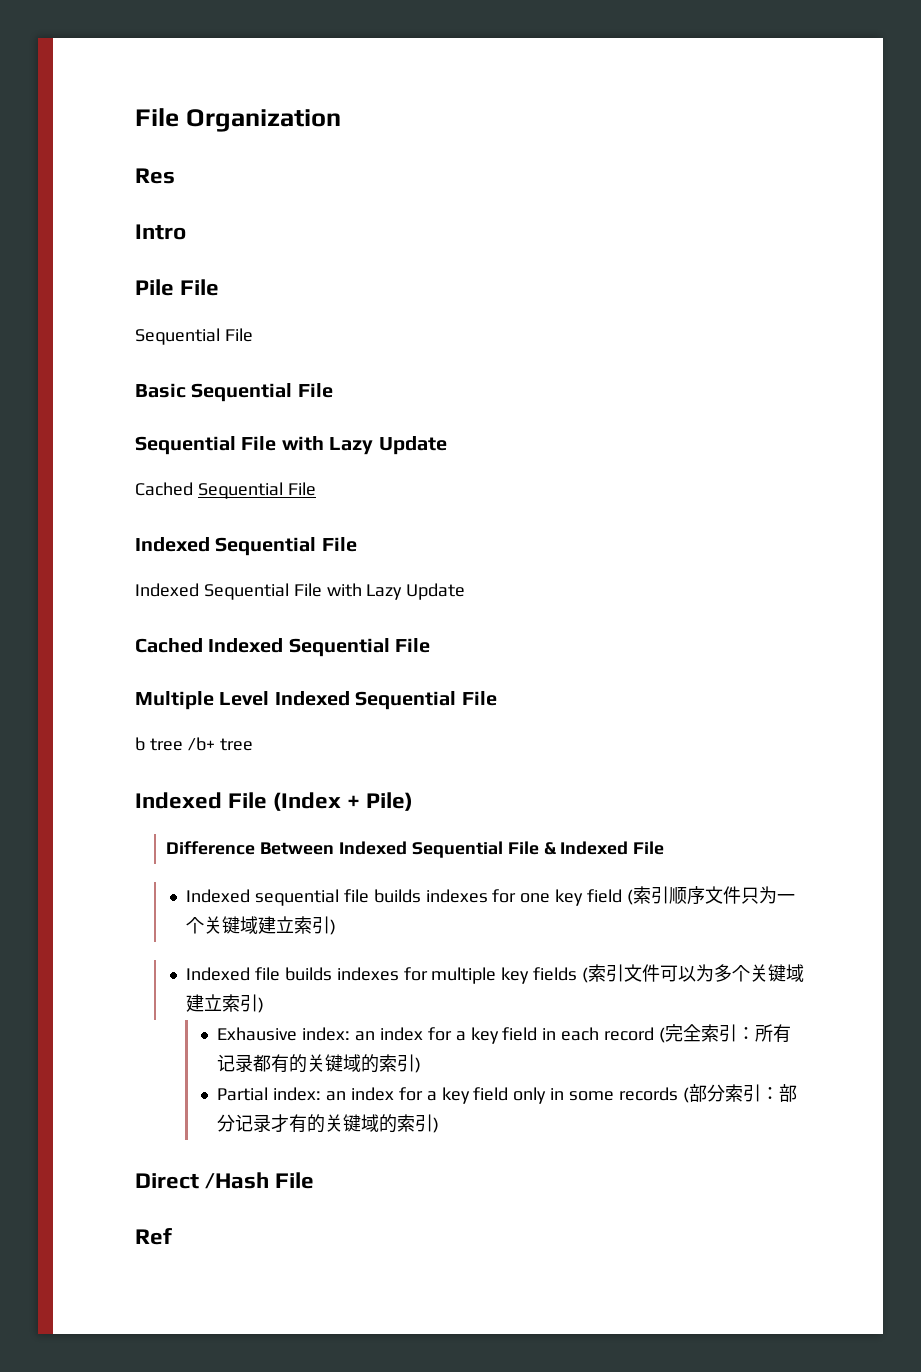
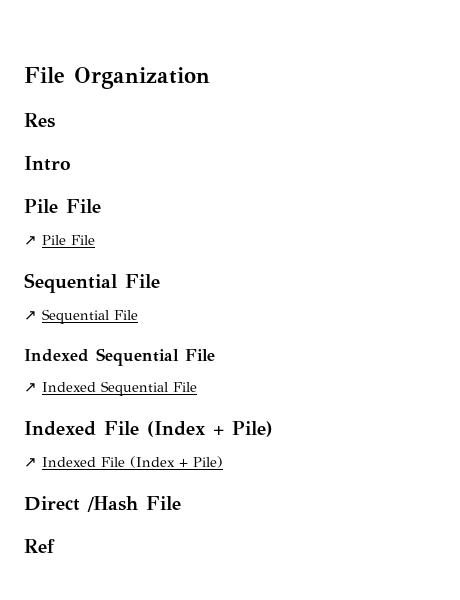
  Intro
  Pile File
+ ↗ Pile File
  Sequential File
- Basic Sequential File
- Sequential File with Lazy Update
- Cached Sequential File
+ ↗ Sequential File
- Indexed Sequential File with Lazy Update
- Cached Indexed Sequential File
- Multiple Level Indexed Sequential File
- b tree /b+ tree
+ ↗ Indexed Sequential File
  Indexed File (Index + Pile)
- Difference Between Indexed Sequential File & Indexed File
- Indexed sequential file builds indexes for one key field (索引顺序文件只为一个关键域建立索引)
- Indexed file builds indexes for multiple key fields (索引文件可以为多个关键域建立索引)
- Exhausive index: an index for a key field in each record (完全索引：所有记录都有的关键域的索引)
- Partial index: an index for a key field only in some records (部分索引：部分记录才有的关键域的索引)
+ ↗ Indexed File (Index + Pile)

